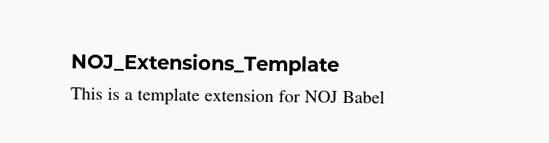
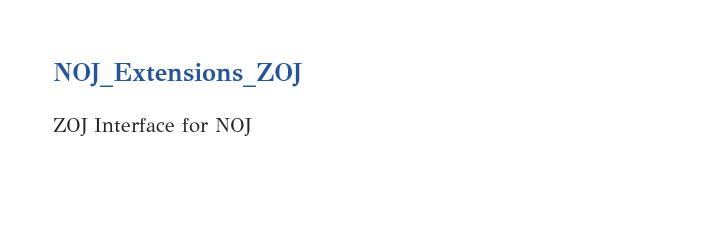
- NOJ_Extensions_Template
- This is a template extension for NOJ Babel
+ NOJ_Extensions_ZOJ
+ ZOJ Interface for NOJ

